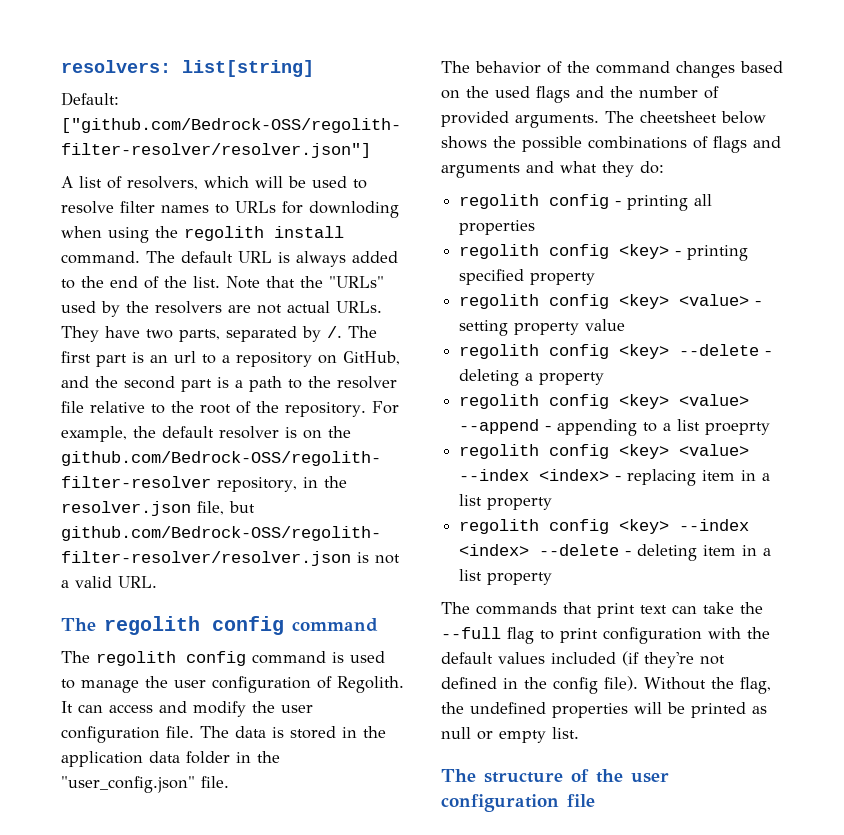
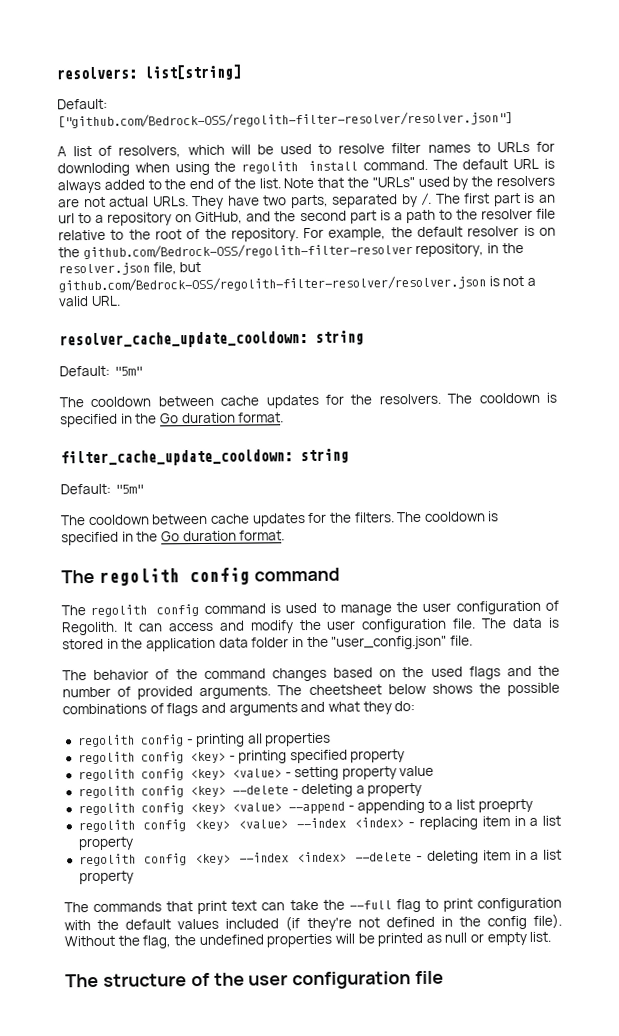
+ resolver_cache_update_cooldown: string
+ Default: "5m"
+ The cooldown between cache updates for the resolvers. The cooldown is specified in the Go duration format.
+ filter_cache_update_cooldown: string
+ Default: "5m"
+ The cooldown between cache updates for the filters. The cooldown is specified in the Go duration format.

